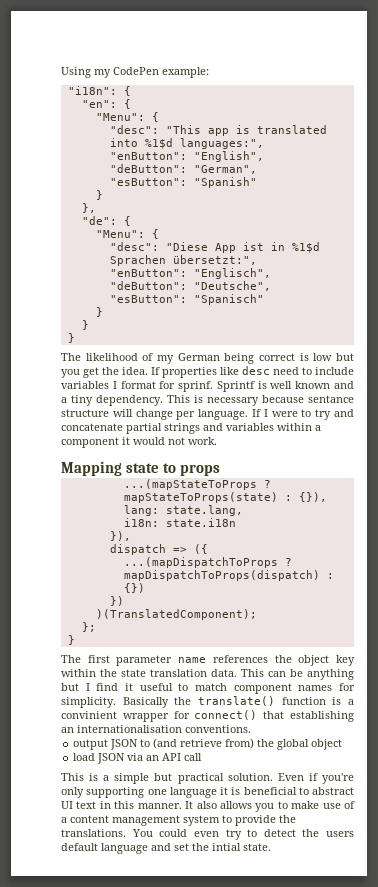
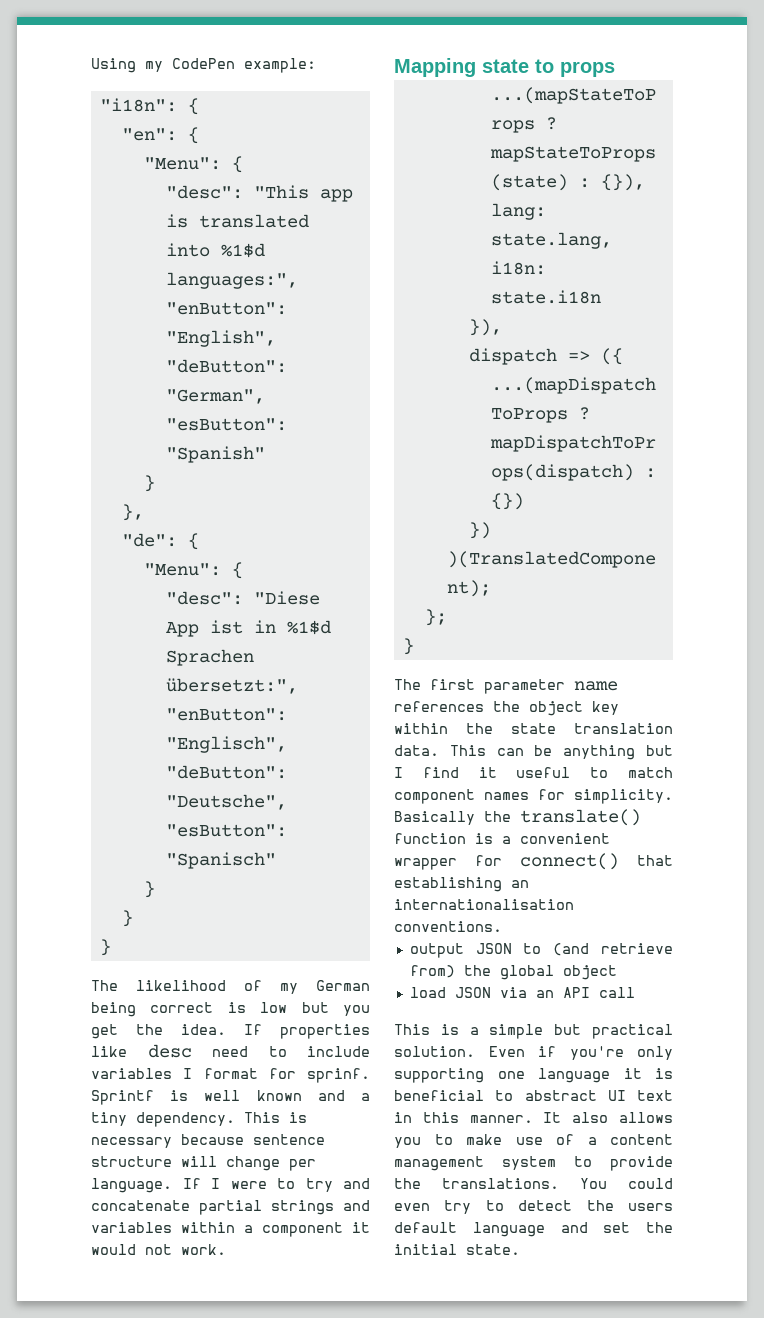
- This is necessary because sentance structure will change per language.
+ This is necessary because sentence structure will change per language.
- Basically the translate() function is a convinient wrapper for connect() that establishing an internationalisation conventions.
+ Basically the translate() function is a convenient wrapper for connect() that establishing an internationalisation conventions.
- You could even try to detect the users default language and set the intial state.
+ You could even try to detect the users default language and set the initial state.

